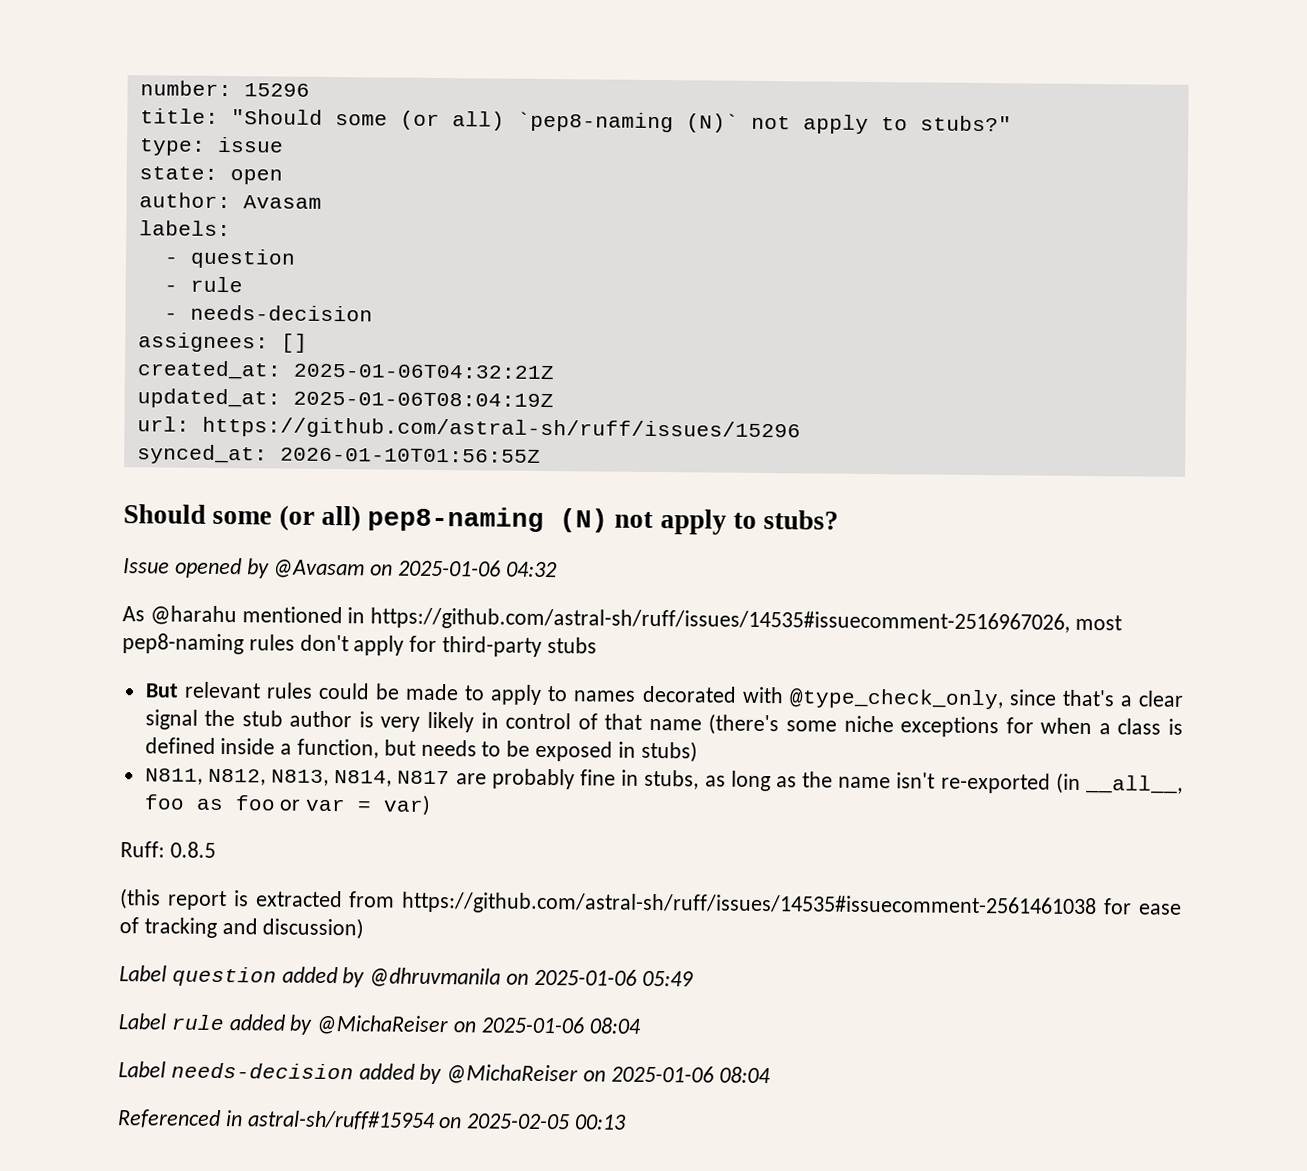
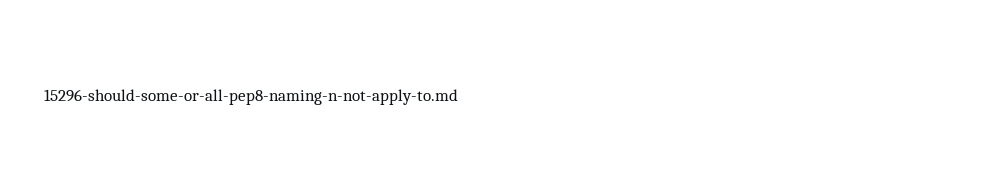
- number: 15296
- title: "Should some (or all) `pep8-naming (N)` not apply to stubs?"
- type: issue
- state: open
- author: Avasam
- labels:
- - question
- - rule
- - needs-decision
- assignees: []
- created_at: 2025-01-06T04:32:21Z
- updated_at: 2025-01-06T08:04:19Z
- url: https://github.com/astral-sh/ruff/issues/15296
- synced_at: 2026-01-10T01:56:55Z
- Should some (or all) pep8-naming (N) not apply to stubs?
- Issue opened by @Avasam on 2025-01-06 04:32
- As @harahu mentioned in https://github.com/astral-sh/ruff/issues/14535#issuecomment-2516967026, most pep8-naming rules don't apply for third-party stubs
- But relevant rules could be made to apply to names decorated with @type_check_only, since that's a clear signal the stub author is very likely in control of that name (there's some niche exceptions for when a class is defined inside a function, but needs to be exposed in stubs)
- N811, N812, N813, N814, N817 are probably fine in stubs, as long as the name isn't re-exported (in __all__, foo as foo or var = var)
- Ruff: 0.8.5
- (this report is extracted from https://github.com/astral-sh/ruff/issues/14535#issuecomment-2561461038 for ease of tracking and discussion)
- Label question added by @dhruvmanila on 2025-01-06 05:49
- Label rule added by @MichaReiser on 2025-01-06 08:04
- Label needs-decision added by @MichaReiser on 2025-01-06 08:04
- Referenced in astral-sh/ruff#15954 on 2025-02-05 00:13
+ 15296-should-some-or-all-pep8-naming-n-not-apply-to.md

